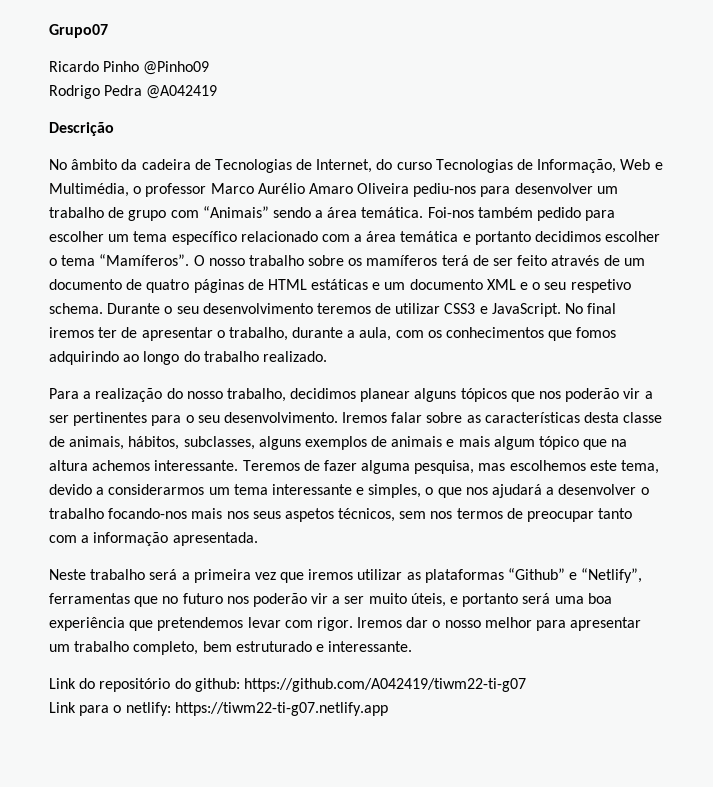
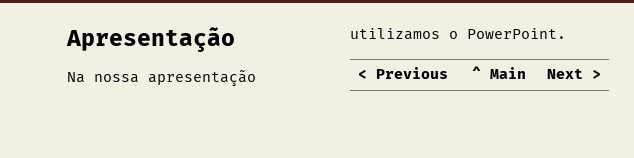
- Grupo07
- Ricardo Pinho @Pinho09
- Rodrigo Pedra @A042419
- Descrição
- No âmbito da cadeira de Tecnologias de Internet, do curso Tecnologias de Informação, Web e Multimédia, o professor Marco Aurélio Amaro Oliveira pediu-nos para desenvolver um trabalho de grupo com “Animais” sendo a área temática. Foi-nos também pedido para escolher um tema específico relacionado com a área temática e portanto decidimos escolher o tema “Mamíferos”. O nosso trabalho sobre os mamíferos terá de ser feito através de um documento de quatro páginas de HTML estáticas e um documento XML e o seu respetivo schema. Durante o seu desenvolvimento teremos de utilizar CSS3 e JavaScript. No final iremos ter de apresentar o trabalho, durante a aula, com os conhecimentos que fomos adquirindo ao longo do trabalho realizado.
- Para a realização do nosso trabalho, decidimos planear alguns tópicos que nos poderão vir a ser pertinentes para o seu desenvolvimento. Iremos falar sobre as características desta classe de animais, hábitos, subclasses, alguns exemplos de animais e mais algum tópico que na altura achemos interessante. Teremos de fazer alguma pesquisa, mas escolhemos este tema, devido a considerarmos um tema interessante e simples, o que nos ajudará a desenvolver o trabalho focando-nos mais nos seus aspetos técnicos, sem nos termos de preocupar tanto com a informação apresentada.
- Neste trabalho será a primeira vez que iremos utilizar as plataformas “Github” e “Netlify”, ferramentas que no futuro nos poderão vir a ser muito úteis, e portanto será uma boa experiência que pretendemos levar com rigor. Iremos dar o nosso melhor para apresentar um trabalho completo, bem estruturado e interessante.
- Link do repositório do github: https://github.com/A042419/tiwm22-ti-g07
- Link para o netlify: https://tiwm22-ti-g07.netlify.app
+ Apresentação
+ Na nossa apresentação utilizamos o PowerPoint.
+ < Previous | ^ Main | Next >

